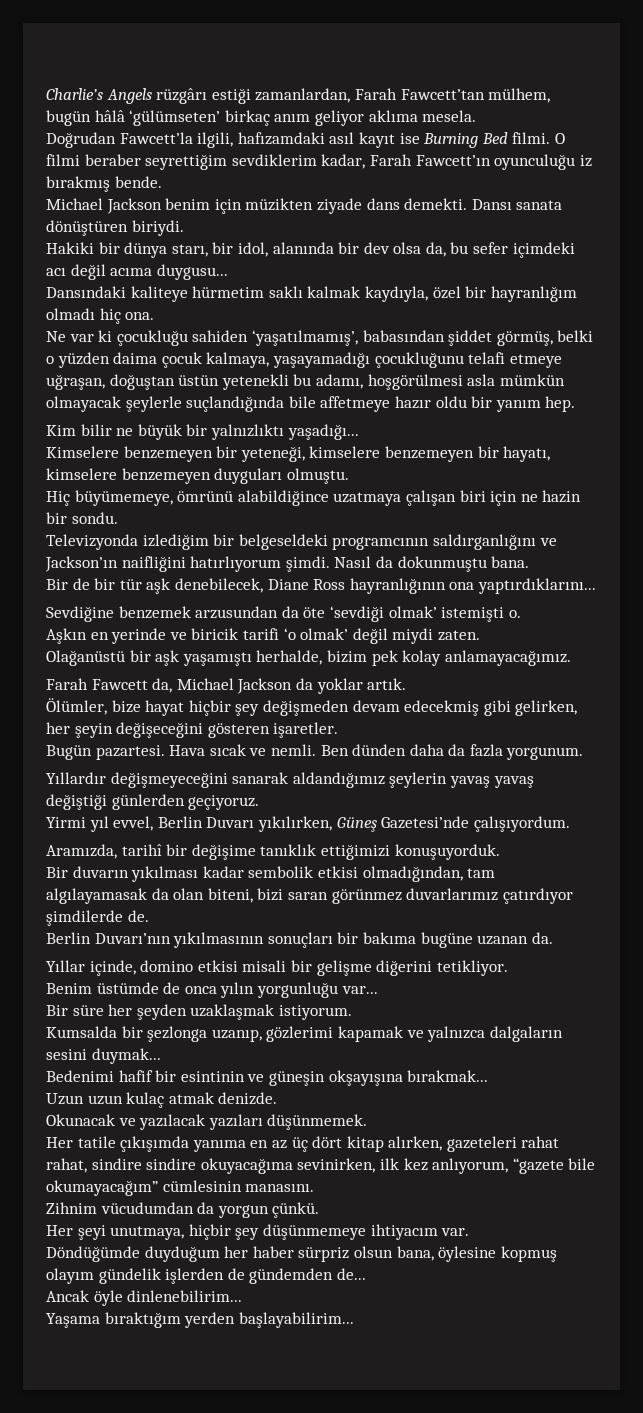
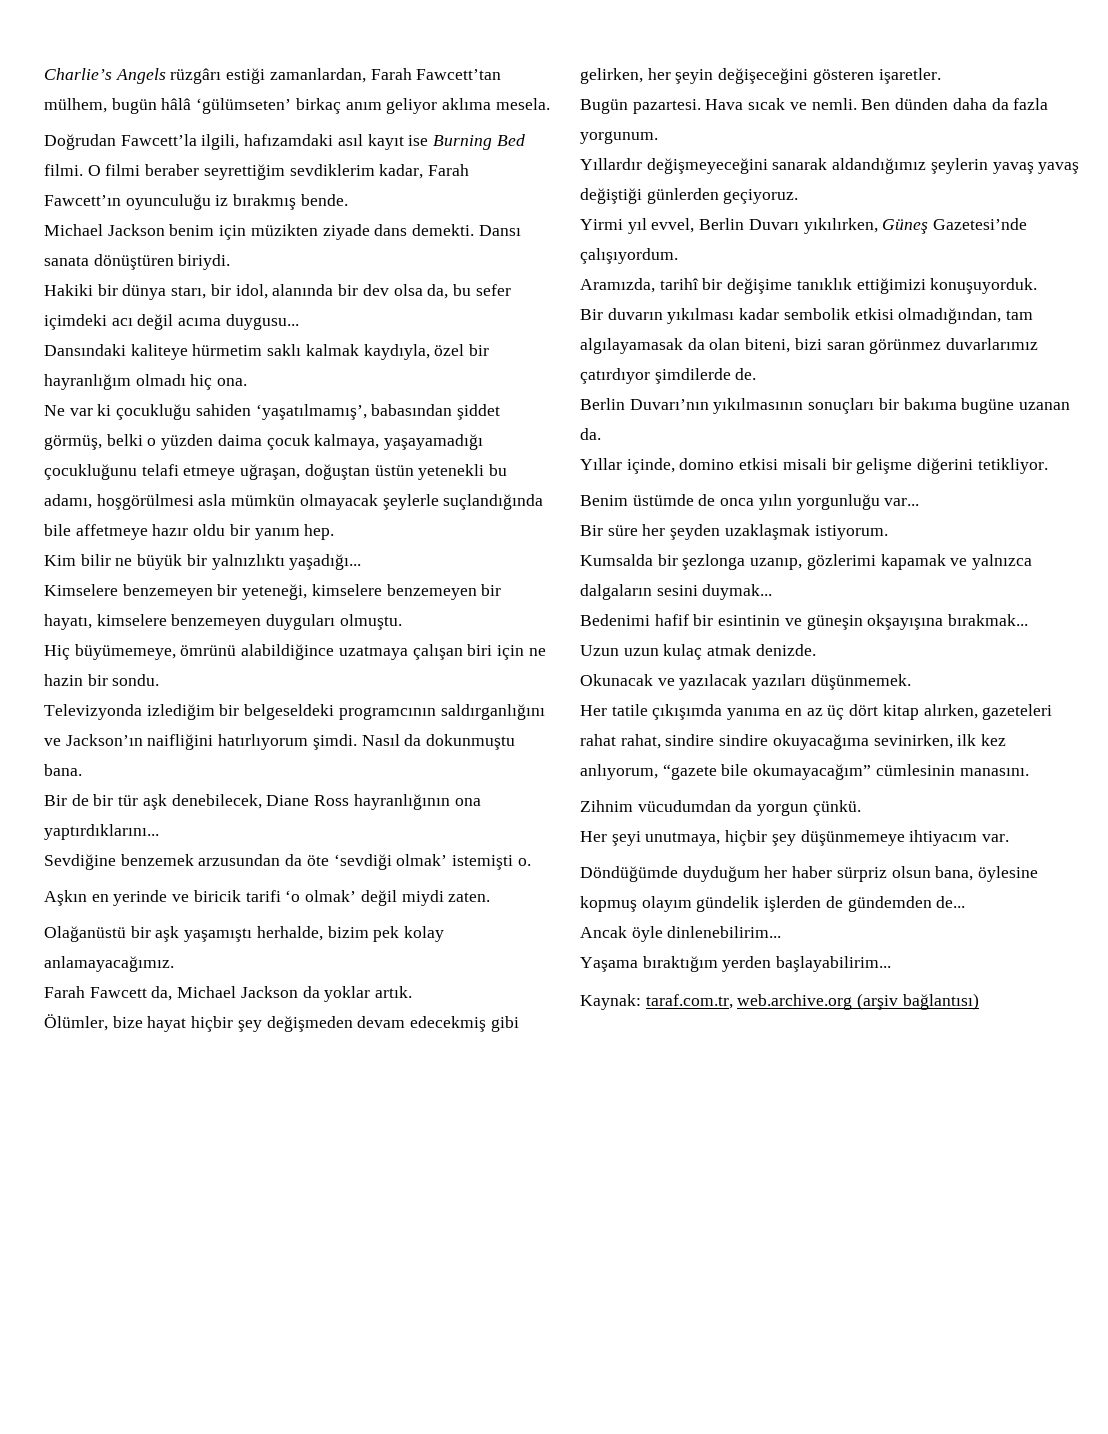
+ Kaynak: taraf.com.tr, web.archive.org (arşiv bağlantısı)

